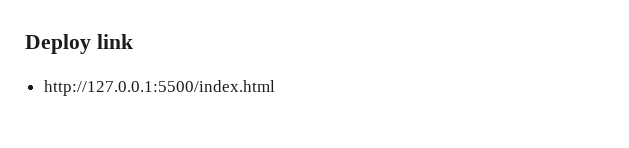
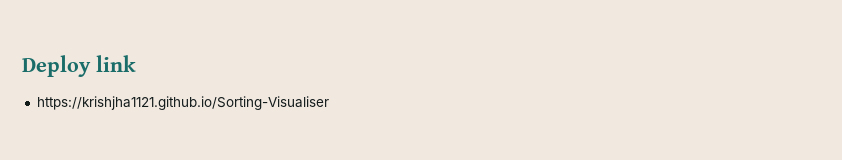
- http://127.0.0.1:5500/index.html
+ https://krishjha1121.github.io/Sorting-Visualiser

